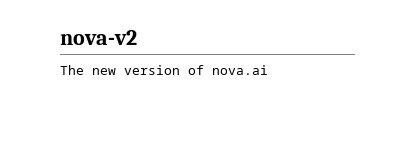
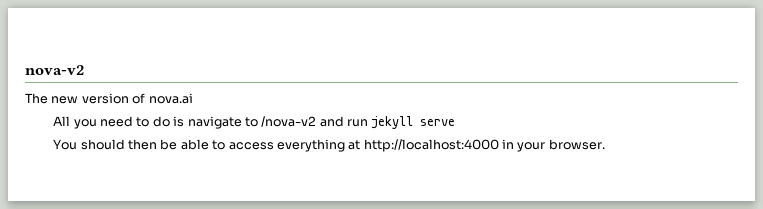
+ All you need to do is navigate to /nova-v2 and run jekyll serve
+ You should then be able to access everything at http://localhost:4000 in your browser.

